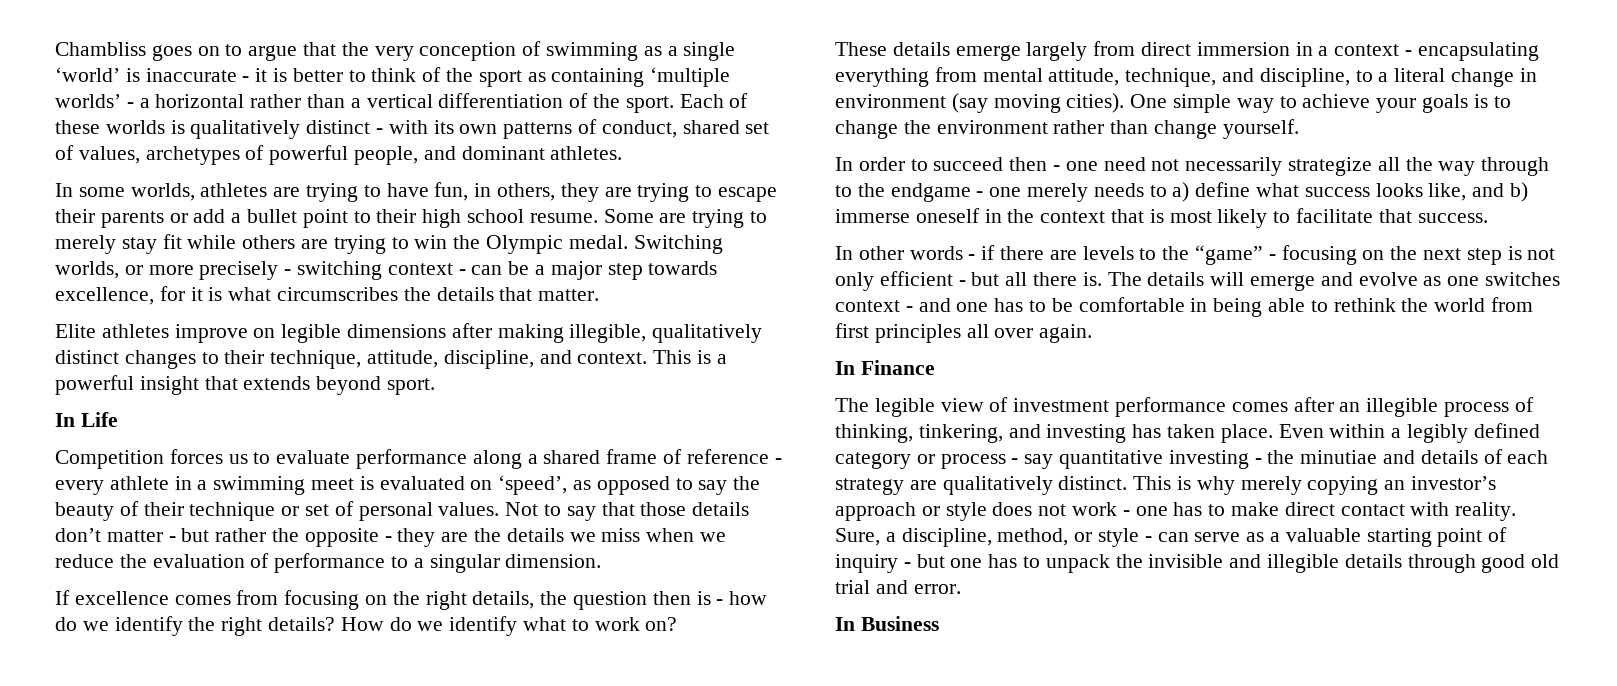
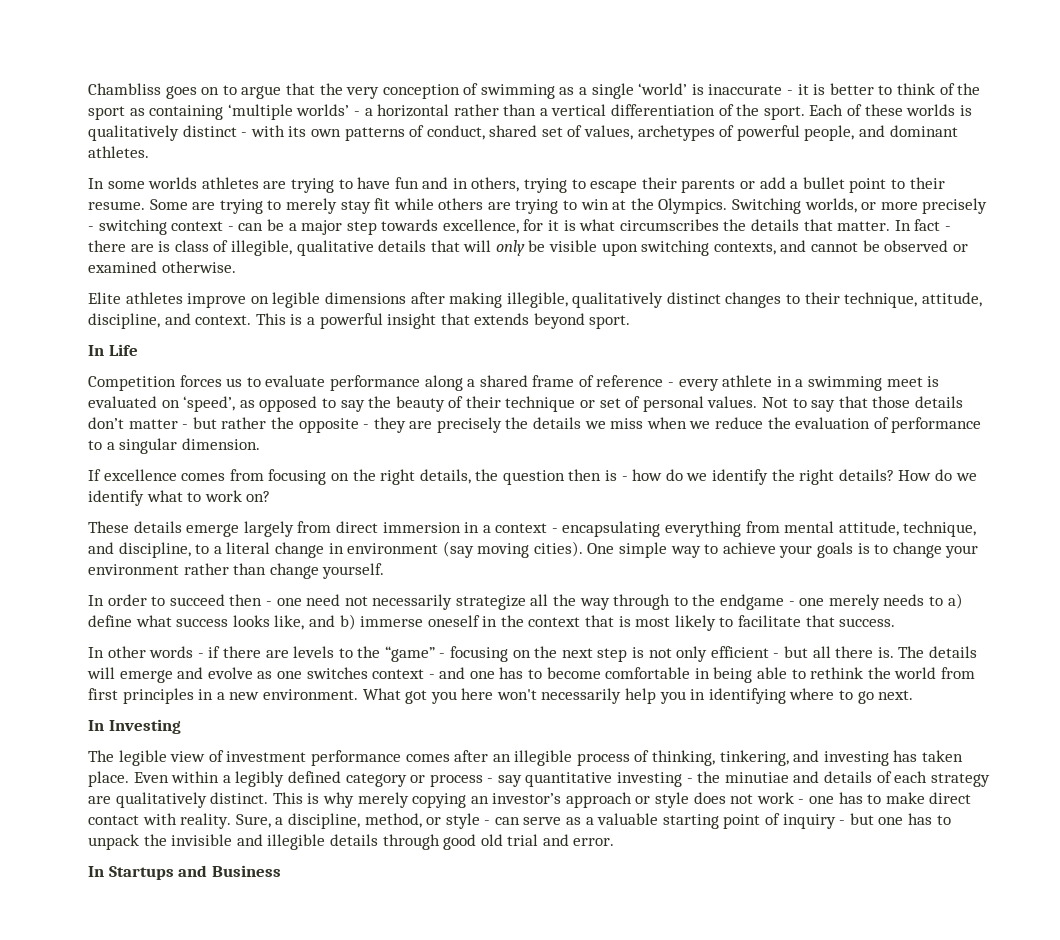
- In some worlds, athletes are trying to have fun, in others, they are trying to escape their parents or add a bullet point to their high school resume.
+ In some worlds athletes are trying to have fun and in others, trying to escape their parents or add a bullet point to their resume.
- Some are trying to merely stay fit while others are trying to win the Olympic medal.
+ Some are trying to merely stay fit while others are trying to win at the Olympics.
+ In fact - there are is class of illegible, qualitative details that will only be visible upon switching contexts, and cannot be observed or examined otherwise.
- Not to say that those details don’t matter - but rather the opposite - they are the details we miss when we reduce the evaluation of performance to a singular dimension.
+ Not to say that those details don’t matter - but rather the opposite - they are precisely the details we miss when we reduce the evaluation of performance to a singular dimension.
- One simple way to achieve your goals is to change the environment rather than change yourself.
+ One simple way to achieve your goals is to change your environment rather than change yourself.
- The details will emerge and evolve as one switches context - and one has to be comfortable in being able to rethink the world from first principles all over again.
- In Finance
+ The details will emerge and evolve as one switches context - and one has to become comfortable in being able to rethink the world from first principles in a new environment. What got you here won't necessarily help you in identifying where to go next.
+ In Investing
- In Business
+ In Startups and Business

